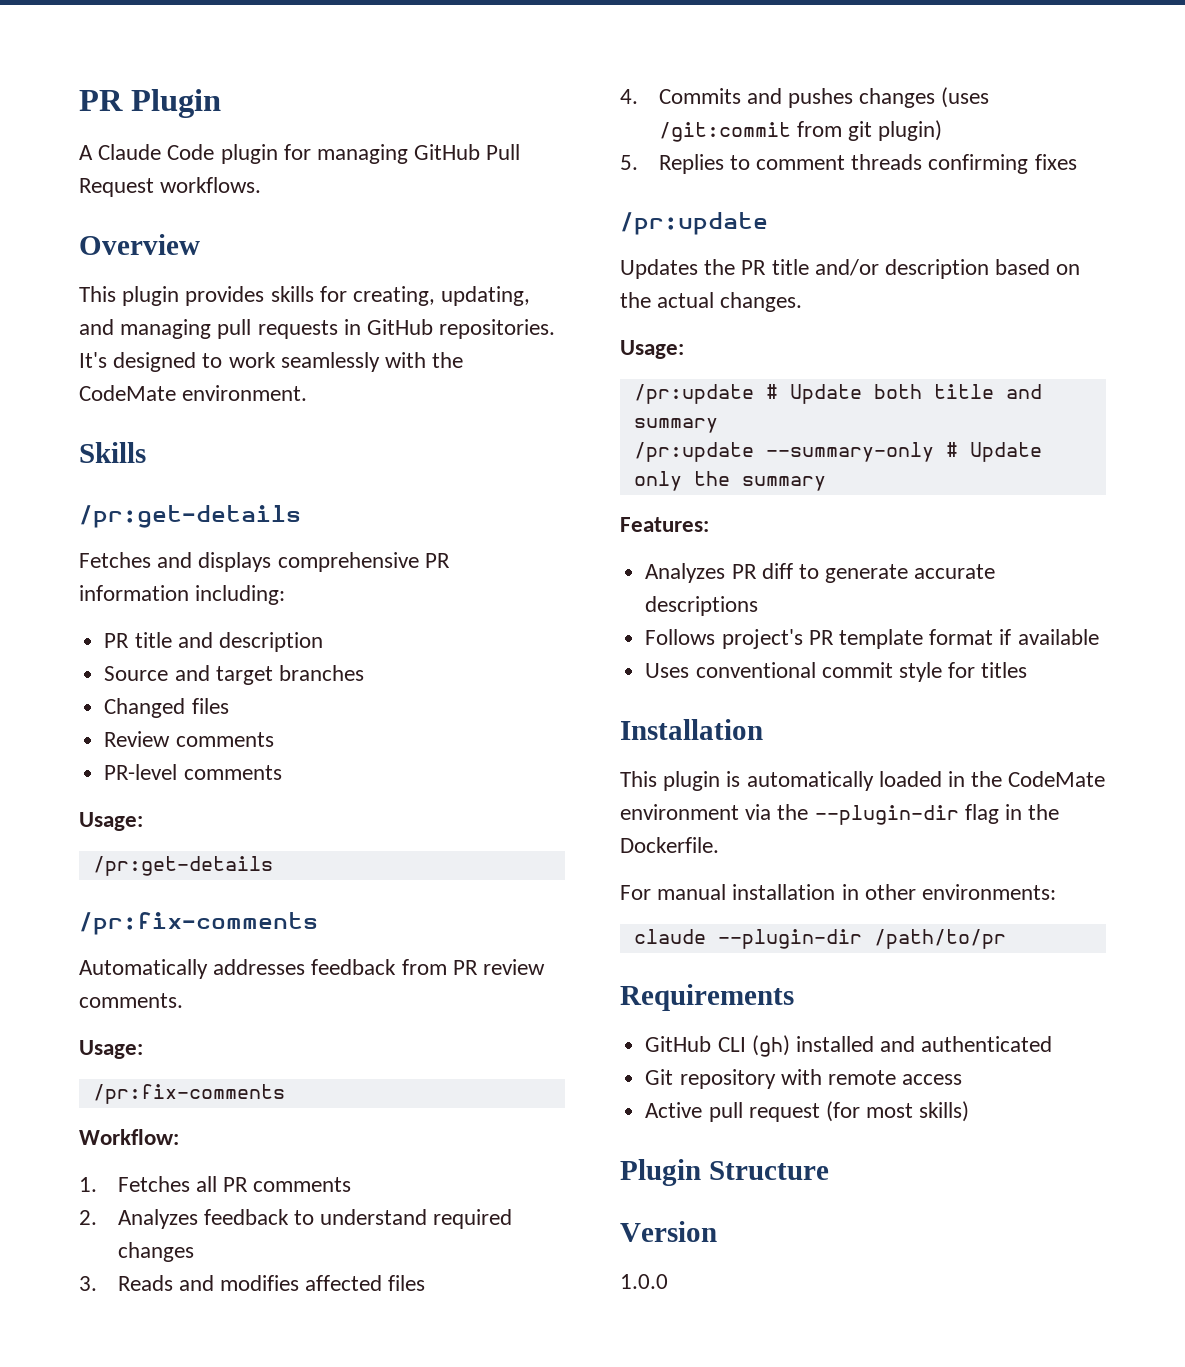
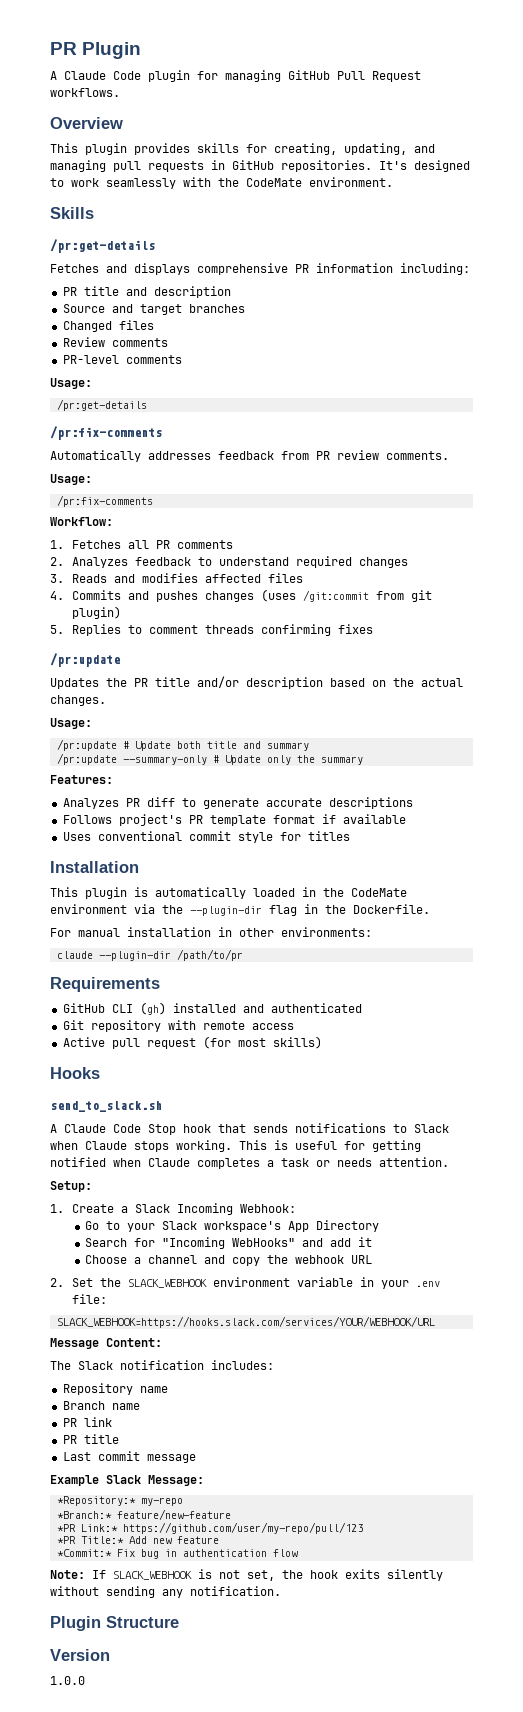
+ Hooks
+ send_to_slack.sh
+ A Claude Code Stop hook that sends notifications to Slack when Claude stops working. This is useful for getting notified when Claude completes a task or needs attention.
+ Setup:
+ 1. Create a Slack Incoming Webhook:
+ Go to your Slack workspace's App Directory
+ Search for "Incoming WebHooks" and add it
+ Choose a channel and copy the webhook URL
+ 2. Set the SLACK_WEBHOOK environment variable in your .env file:
+ SLACK_WEBHOOK=https://hooks.slack.com/services/YOUR/WEBHOOK/URL
+ Message Content:
+ The Slack notification includes:
+ Repository name
+ Branch name
+ PR link
+ PR title
+ Last commit message
+ Example Slack Message:
+ *Repository:* my-repo
+ *Branch:* feature/new-feature
+ *PR Link:* https://github.com/user/my-repo/pull/123
+ *PR Title:* Add new feature
+ *Commit:* Fix bug in authentication flow
+ Note: If SLACK_WEBHOOK is not set, the hook exits silently without sending any notification.

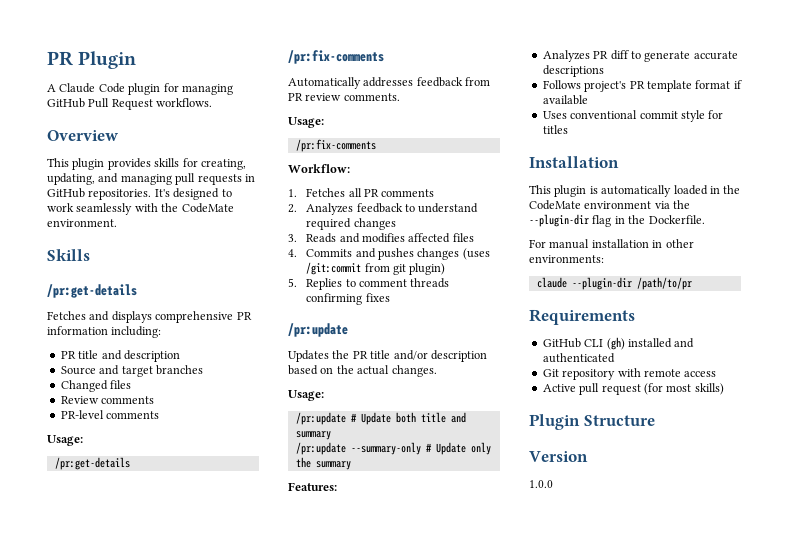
- Hooks
- send_to_slack.sh
- A Claude Code Stop hook that sends notifications to Slack when Claude stops working. This is useful for getting notified when Claude completes a task or needs attention.
- Setup:
- 1. Create a Slack Incoming Webhook:
- Go to your Slack workspace's App Directory
- Search for "Incoming WebHooks" and add it
- Choose a channel and copy the webhook URL
- 2. Set the SLACK_WEBHOOK environment variable in your .env file:
- SLACK_WEBHOOK=https://hooks.slack.com/services/YOUR/WEBHOOK/URL
- Message Content:
- The Slack notification includes:
- Repository name
- Branch name
- PR link
- PR title
- Last commit message
- Example Slack Message:
- *Repository:* my-repo
- *Branch:* feature/new-feature
- *PR Link:* https://github.com/user/my-repo/pull/123
- *PR Title:* Add new feature
- *Commit:* Fix bug in authentication flow
- Note: If SLACK_WEBHOOK is not set, the hook exits silently without sending any notification.

